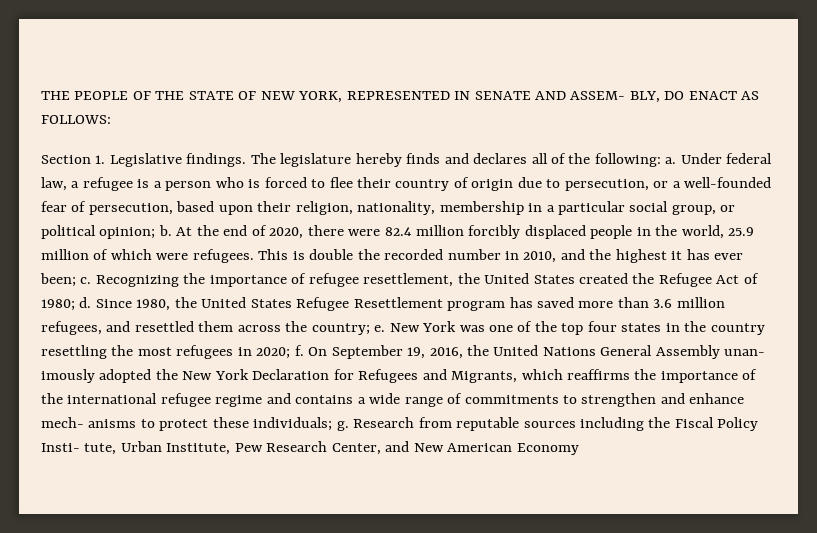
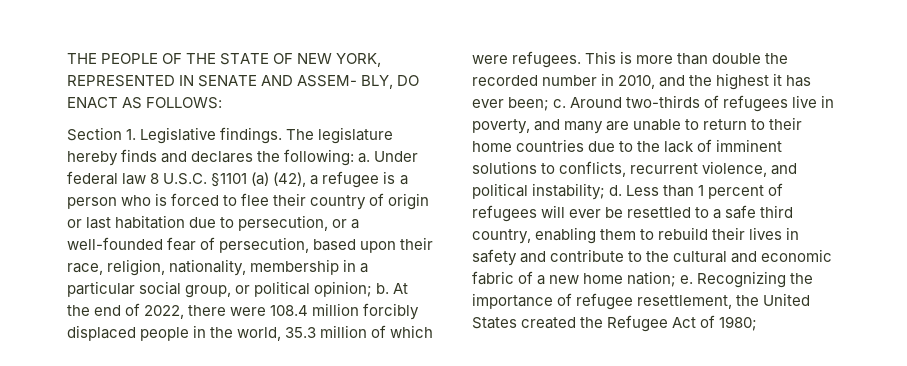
- The legislature hereby finds and declares all of the following: a.
+ The legislature hereby finds and declares the following: a.
- Under federal law, a refugee is a person who is forced to flee their country of origin due to persecution, or a well-founded fear of persecution, based upon their religion, nationality, membership in a particular social group, or political opinion; b.
+ Under federal law 8 U.S.C. §1101 (a) (42), a refugee is a person who is forced to flee their country of origin or last habitation due to persecution, or a well-founded fear of persecution, based upon their race, religion, nationality, membership in a particular social group, or political opinion; b.
- At the end of 2020, there were 82.4 million forcibly displaced people in the world, 25.9 million of which were refugees.
+ At the end of 2022, there were 108.4 million forcibly displaced people in the world, 35.3 million of which were refugees.
- This is double the recorded number in 2010, and the highest it has ever been; c.
+ This is more than double the recorded number in 2010, and the highest it has ever been; c.
+ Around two-thirds of refugees live in poverty, and many are unable to return to their home countries due to the lack of imminent solutions to conflicts, recurrent violence, and political instability; d. Less than 1 percent of refugees will ever be resettled to a safe third country, enabling them to rebuild their lives in safety and contribute to the cultural and economic fabric of a new home nation; e.
- Recognizing the importance of refugee resettlement, the United States created the Refugee Act of 1980; d. Since 1980, the United States Refugee Resettlement program has saved more than 3.6 million refugees, and resettled them across the country; e. New York was one of the top four states in the country resettling the most refugees in 2020; f. On September 19, 2016, the United Nations General Assembly unan- imously adopted the New York Declaration for Refugees and Migrants, which reaffirms the importance of the international refugee regime and contains a wide range of commitments to strengthen and enhance mech- anisms to protect these individuals; g. Research from reputable sources including the Fiscal Policy Insti- tute, Urban Institute, Pew Research Center, and New American Economy
+ Recognizing the importance of refugee resettlement, the United States created the Refugee Act of 1980;

